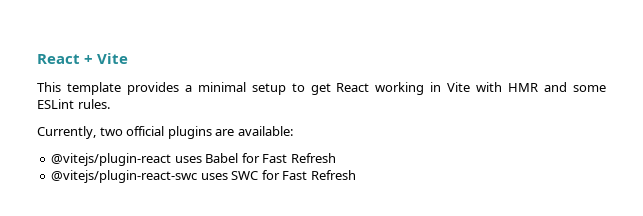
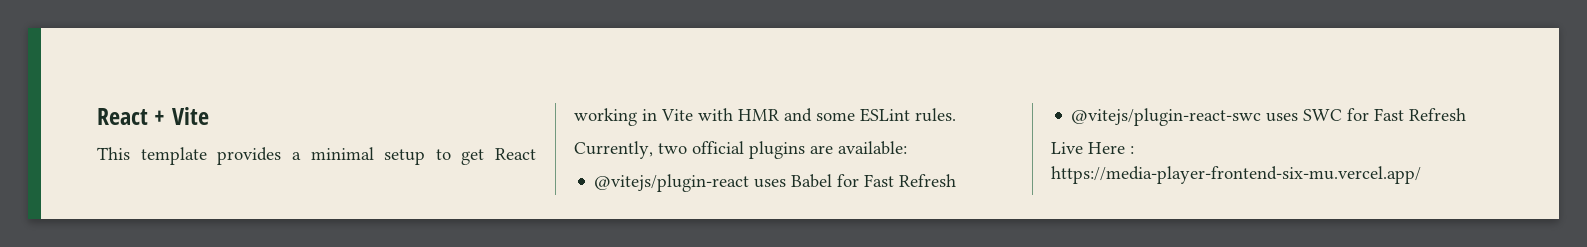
+ Live Here : https://media-player-frontend-six-mu.vercel.app/

